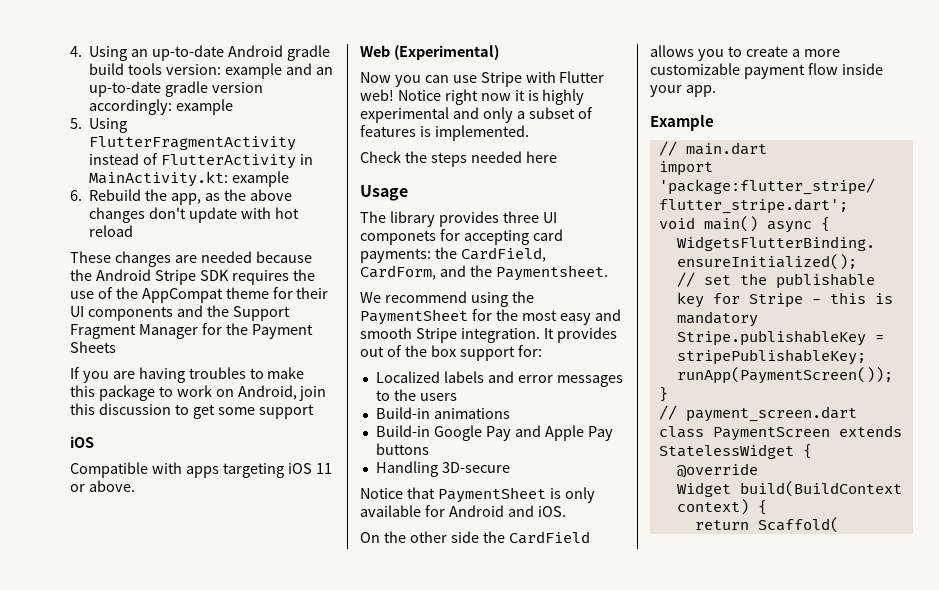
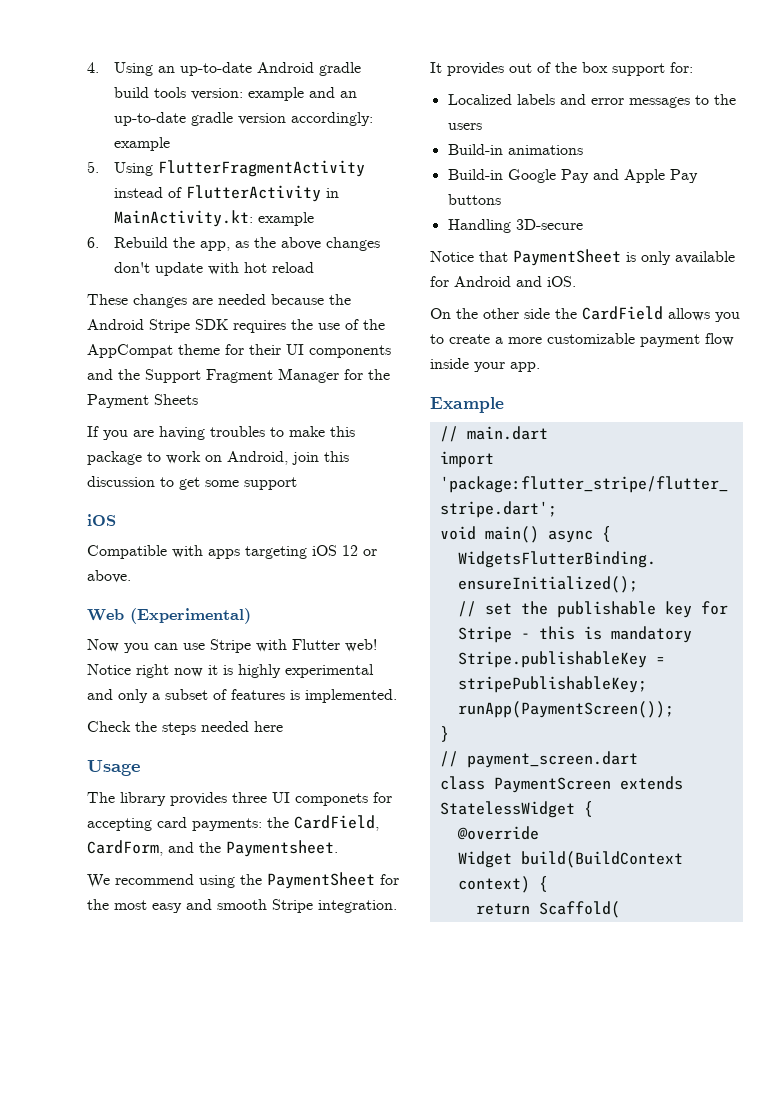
- Compatible with apps targeting iOS 11 or above.
+ Compatible with apps targeting iOS 12 or above.

